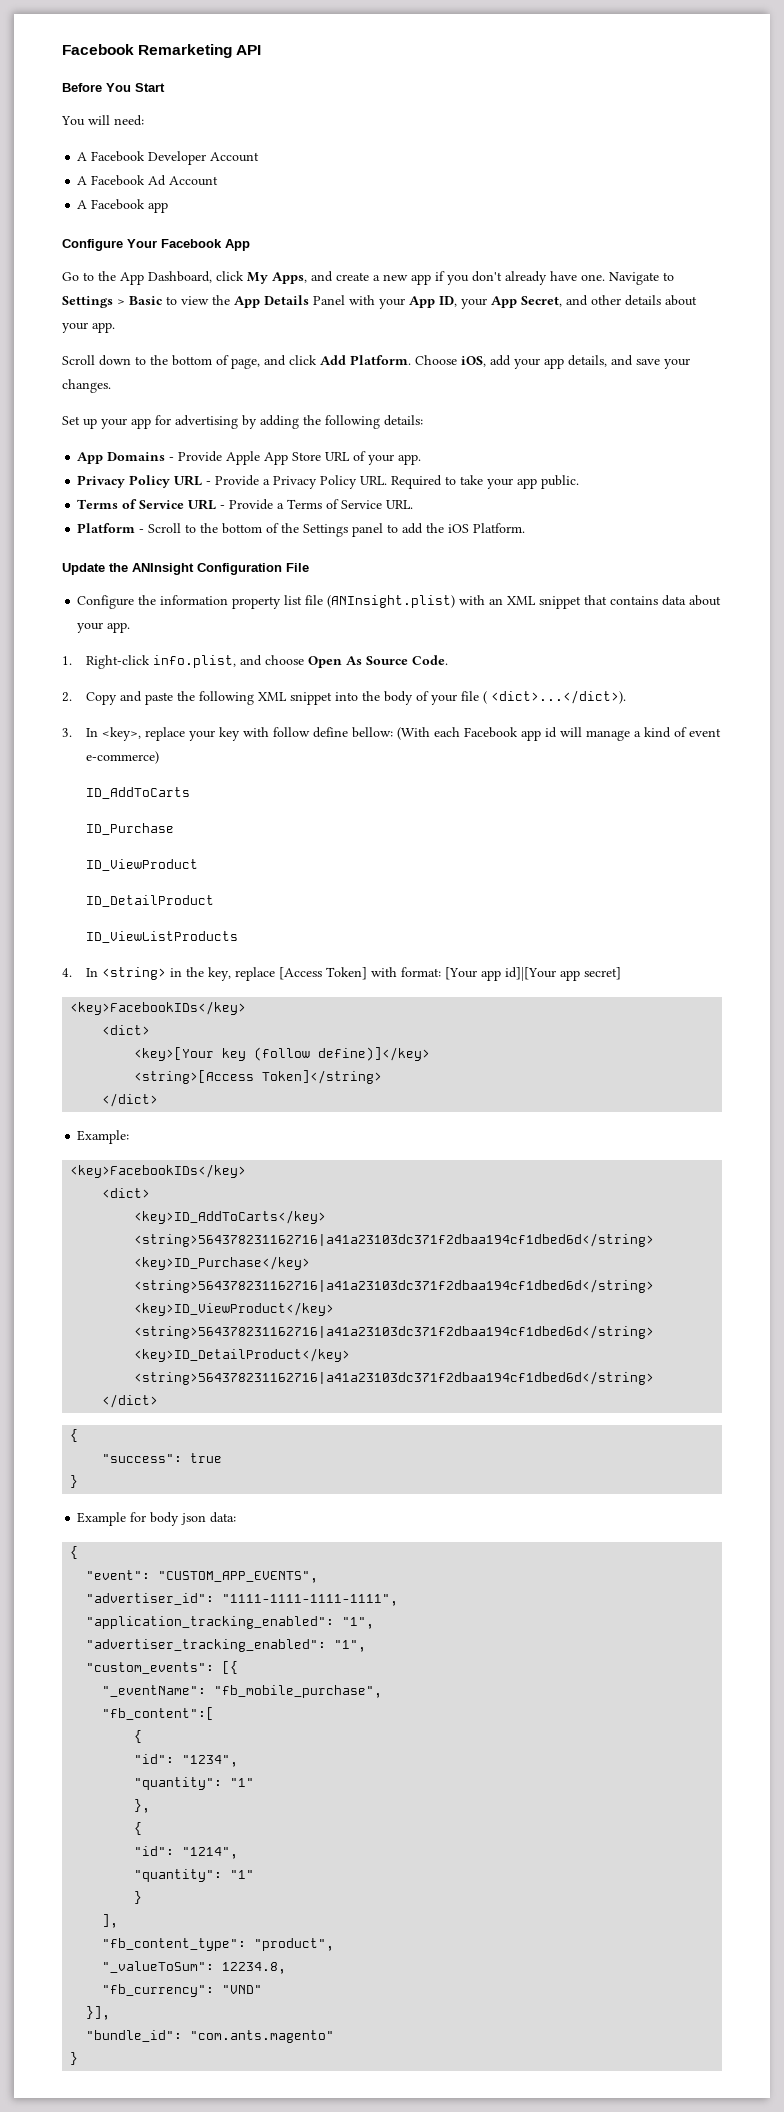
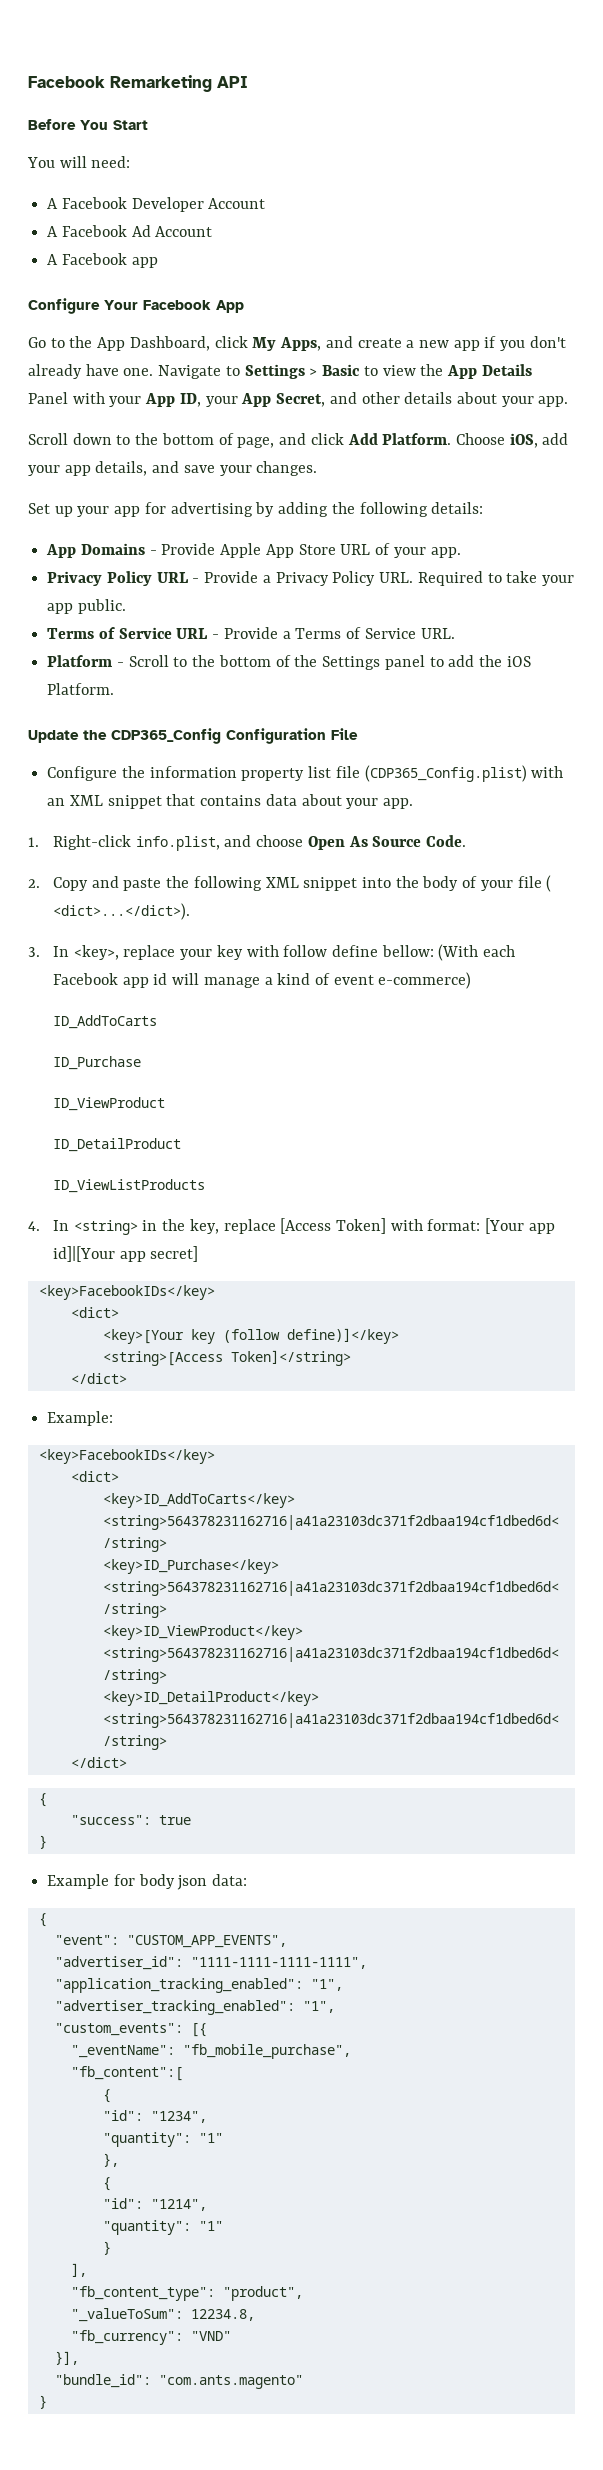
- Update the ANInsight Configuration File
+ Update the CDP365_Config Configuration File
- Configure the information property list file (ANInsight.plist) with an XML snippet that contains data about your app.
+ Configure the information property list file (CDP365_Config.plist) with an XML snippet that contains data about your app.

